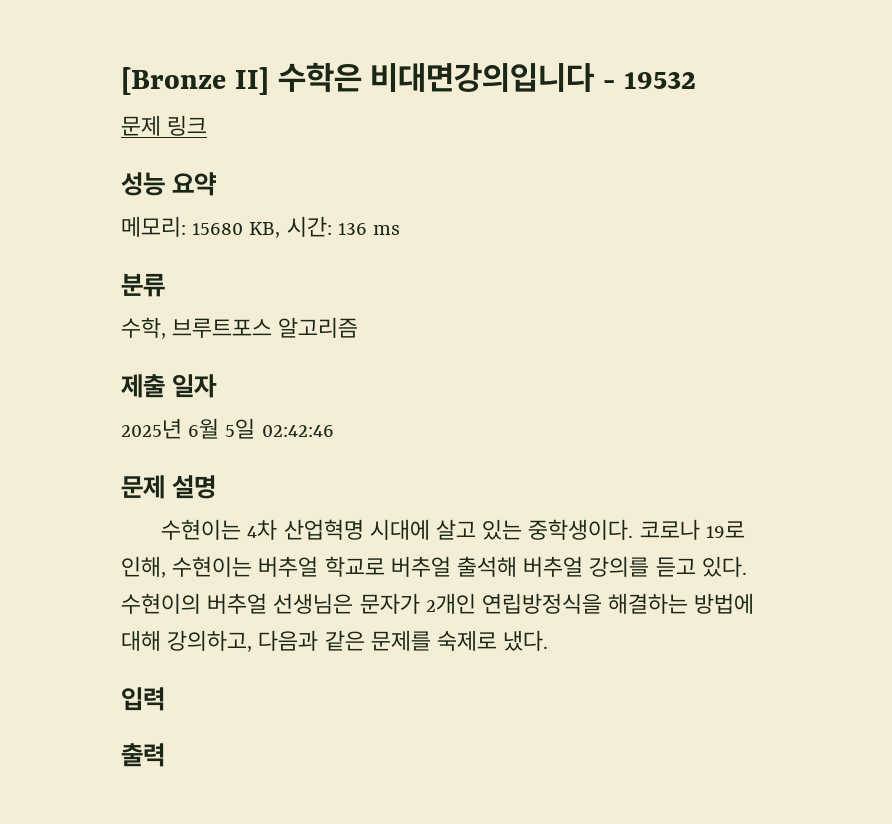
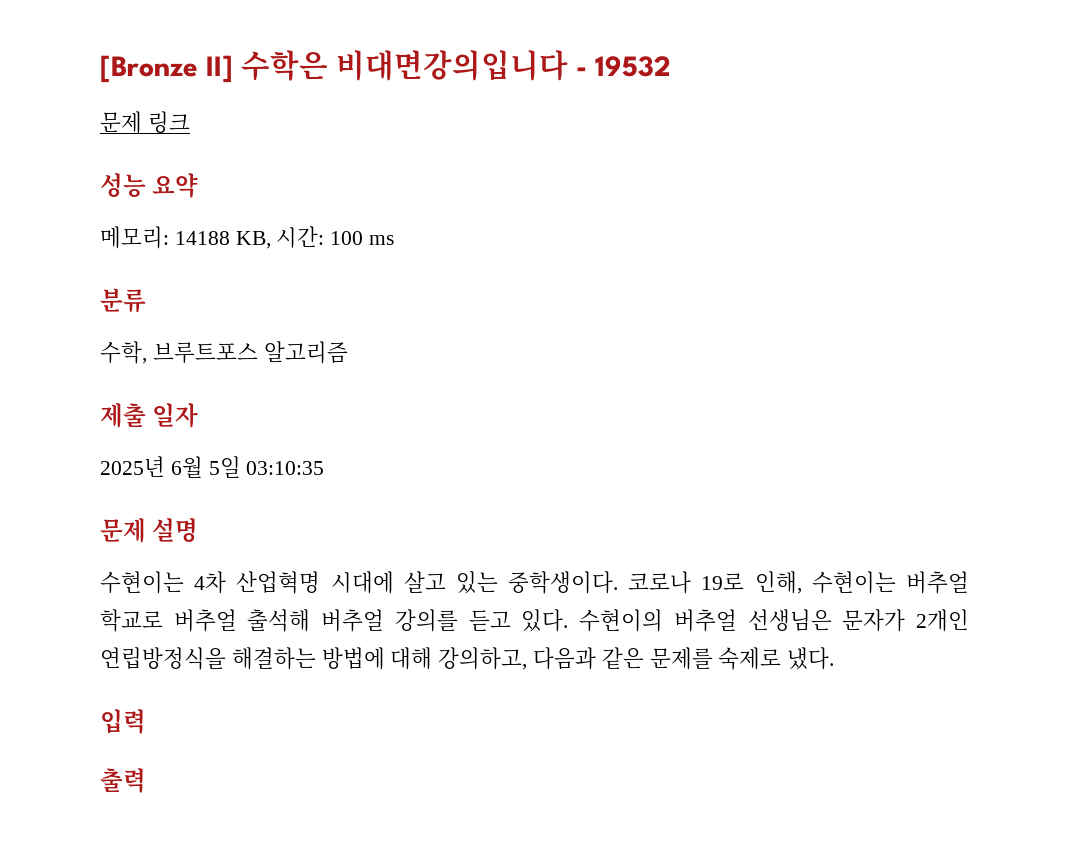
- 메모리: 15680 KB, 시간: 136 ms
+ 메모리: 14188 KB, 시간: 100 ms
- 2025년 6월 5일 02:42:46
+ 2025년 6월 5일 03:10:35

